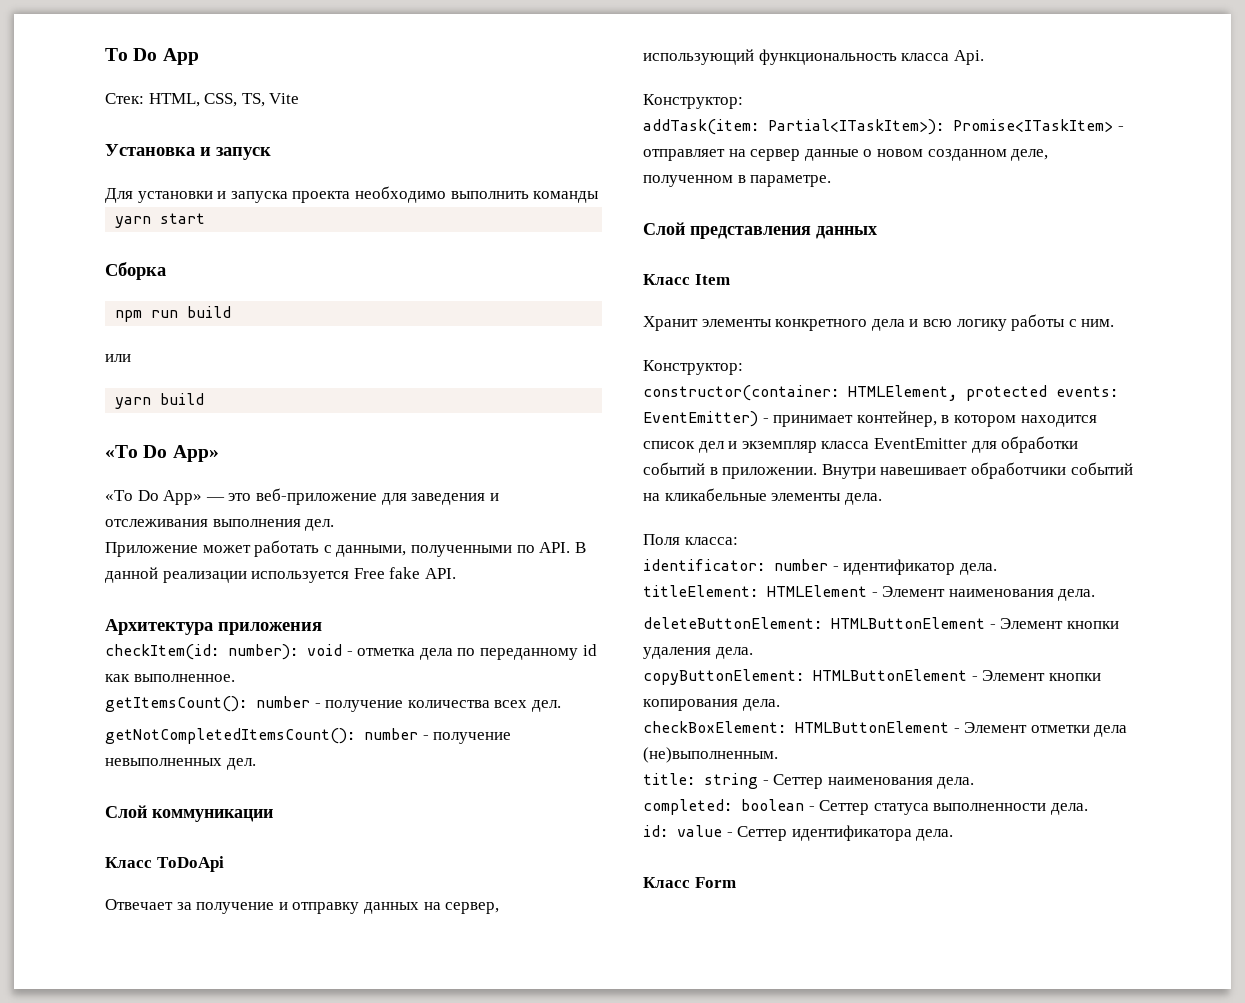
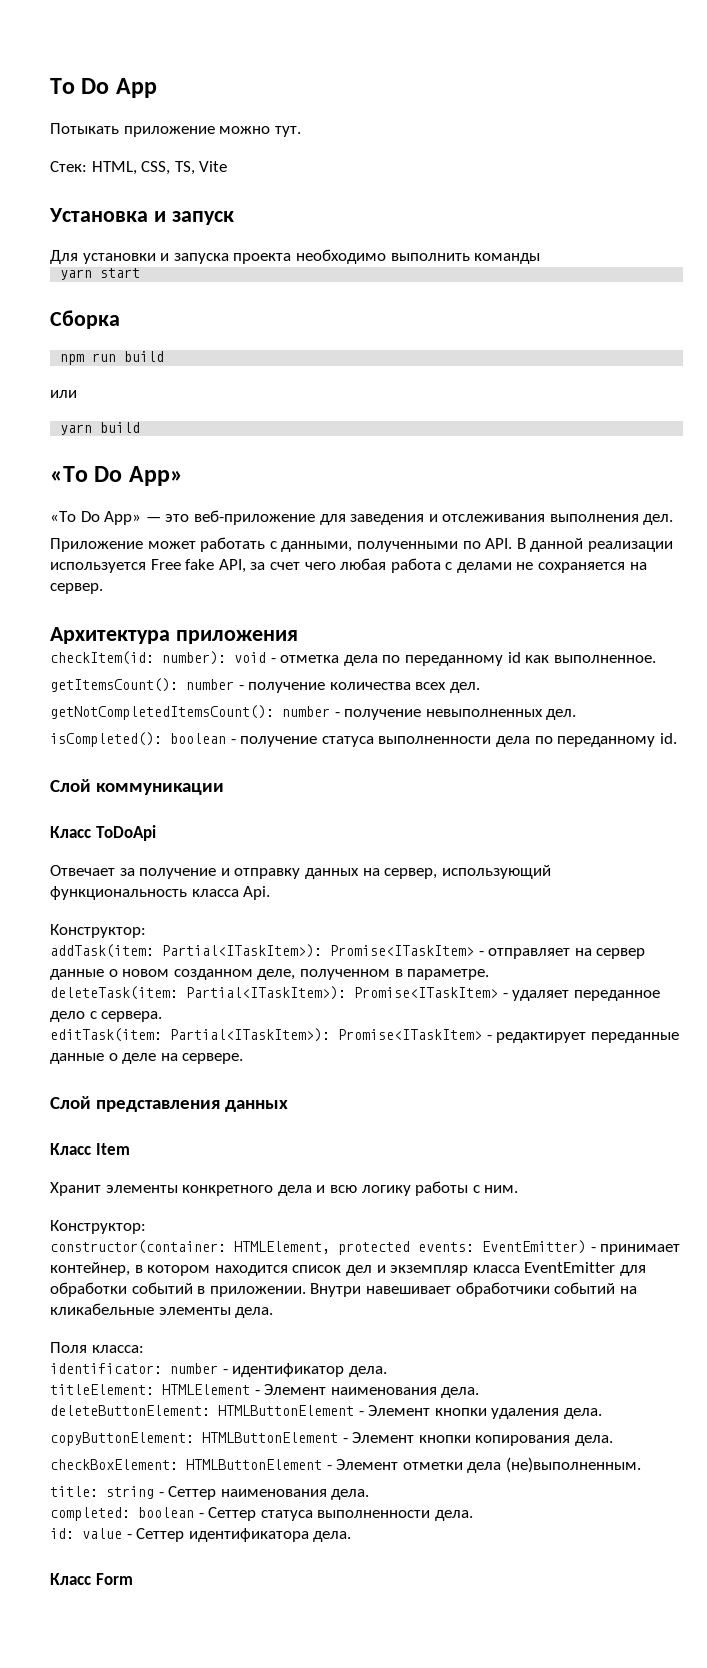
+ Потыкать приложение можно тут.
- Приложение может работать с данными, полученными по API. В данной реализации используется Free fake API.
+ Приложение может работать с данными, полученными по API. В данной реализации используется Free fake API, за счет чего любая работа с делами не сохраняется на сервер.
+ isCompleted(): boolean - получение статуса выполненности дела по переданному id.
+ deleteTask(item: Partial<ITaskItem>): Promise<ITaskItem> - удаляет переданное дело с сервера.
+ editTask(item: Partial<ITaskItem>): Promise<ITaskItem> - редактирует переданные данные о деле на сервере.

